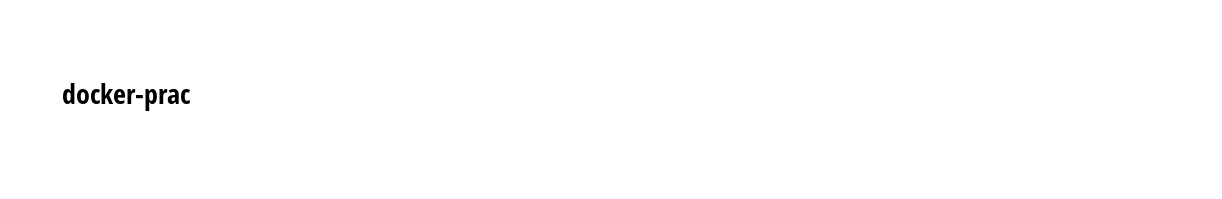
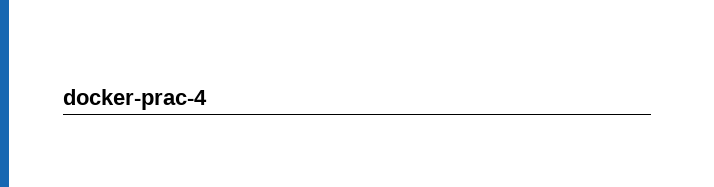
- docker-prac
+ docker-prac-4

